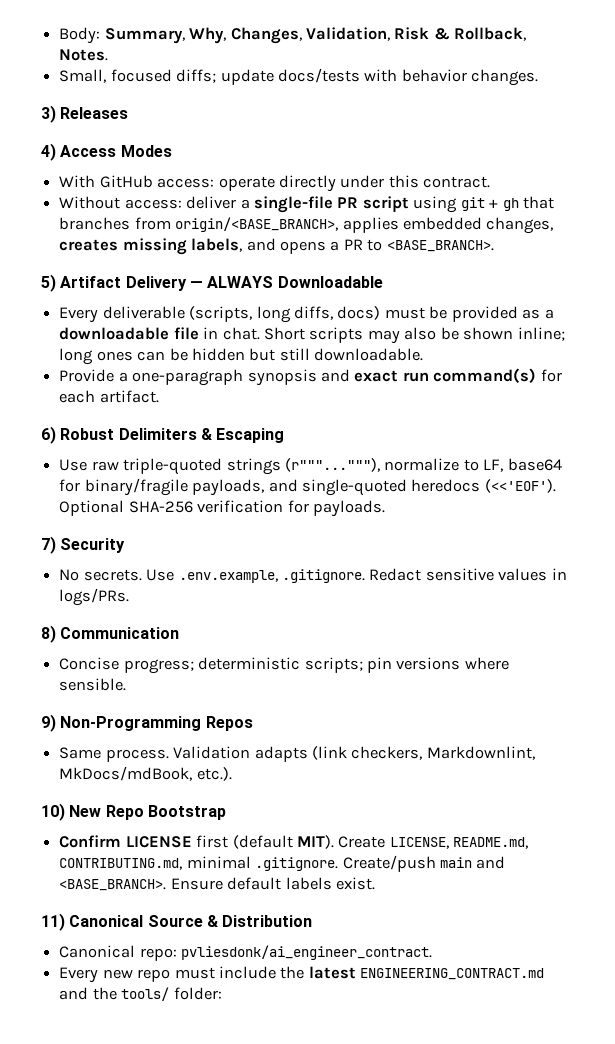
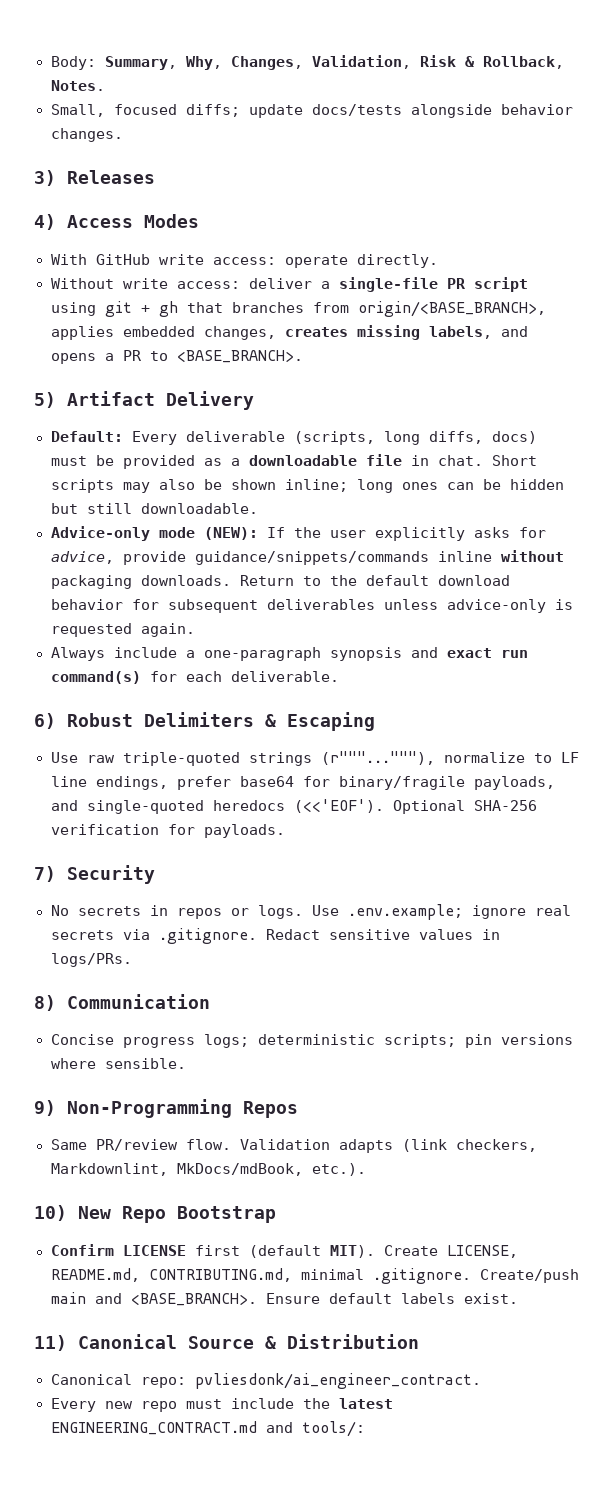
- Small, focused diffs; update docs/tests with behavior changes.
+ Small, focused diffs; update docs/tests alongside behavior changes.
- With GitHub access: operate directly under this contract.
+ With GitHub write access: operate directly.
- Without access: deliver a single-file PR script using git + gh that branches from origin/<BASE_BRANCH>, applies embedded changes, creates missing labels, and opens a PR to <BASE_BRANCH>.
+ Without write access: deliver a single-file PR script using git + gh that branches from origin/<BASE_BRANCH>, applies embedded changes, creates missing labels, and opens a PR to <BASE_BRANCH>.
- 5) Artifact Delivery — ALWAYS Downloadable
- Every deliverable (scripts, long diffs, docs) must be provided as a downloadable file in chat.
+ 5) Artifact Delivery
+ Default: Every deliverable (scripts, long diffs, docs) must be provided as a downloadable file in chat.
- Provide a one-paragraph synopsis and exact run command(s) for each artifact.
+ Advice-only mode (NEW): If the user explicitly asks for advice, provide guidance/snippets/commands inline without packaging downloads. Return to the default download behavior for subsequent deliverables unless advice-only is requested again.
+ Always include a one-paragraph synopsis and exact run command(s) for each deliverable.
- Use raw triple-quoted strings (r"""..."""), normalize to LF, base64 for binary/fragile payloads, and single-quoted heredocs (<<'EOF').
+ Use raw triple-quoted strings (r"""..."""), normalize to LF line endings, prefer base64 for binary/fragile payloads, and single-quoted heredocs (<<'EOF').
- No secrets. Use .env.example, .gitignore. Redact sensitive values in logs/PRs.
+ No secrets in repos or logs. Use .env.example; ignore real secrets via .gitignore. Redact sensitive values in logs/PRs.
- Concise progress; deterministic scripts; pin versions where sensible.
+ Concise progress logs; deterministic scripts; pin versions where sensible.
- Same process.
+ Same PR/review flow.
- Every new repo must include the latest ENGINEERING_CONTRACT.md and the tools/ folder:
+ Every new repo must include the latest ENGINEERING_CONTRACT.md and tools/:

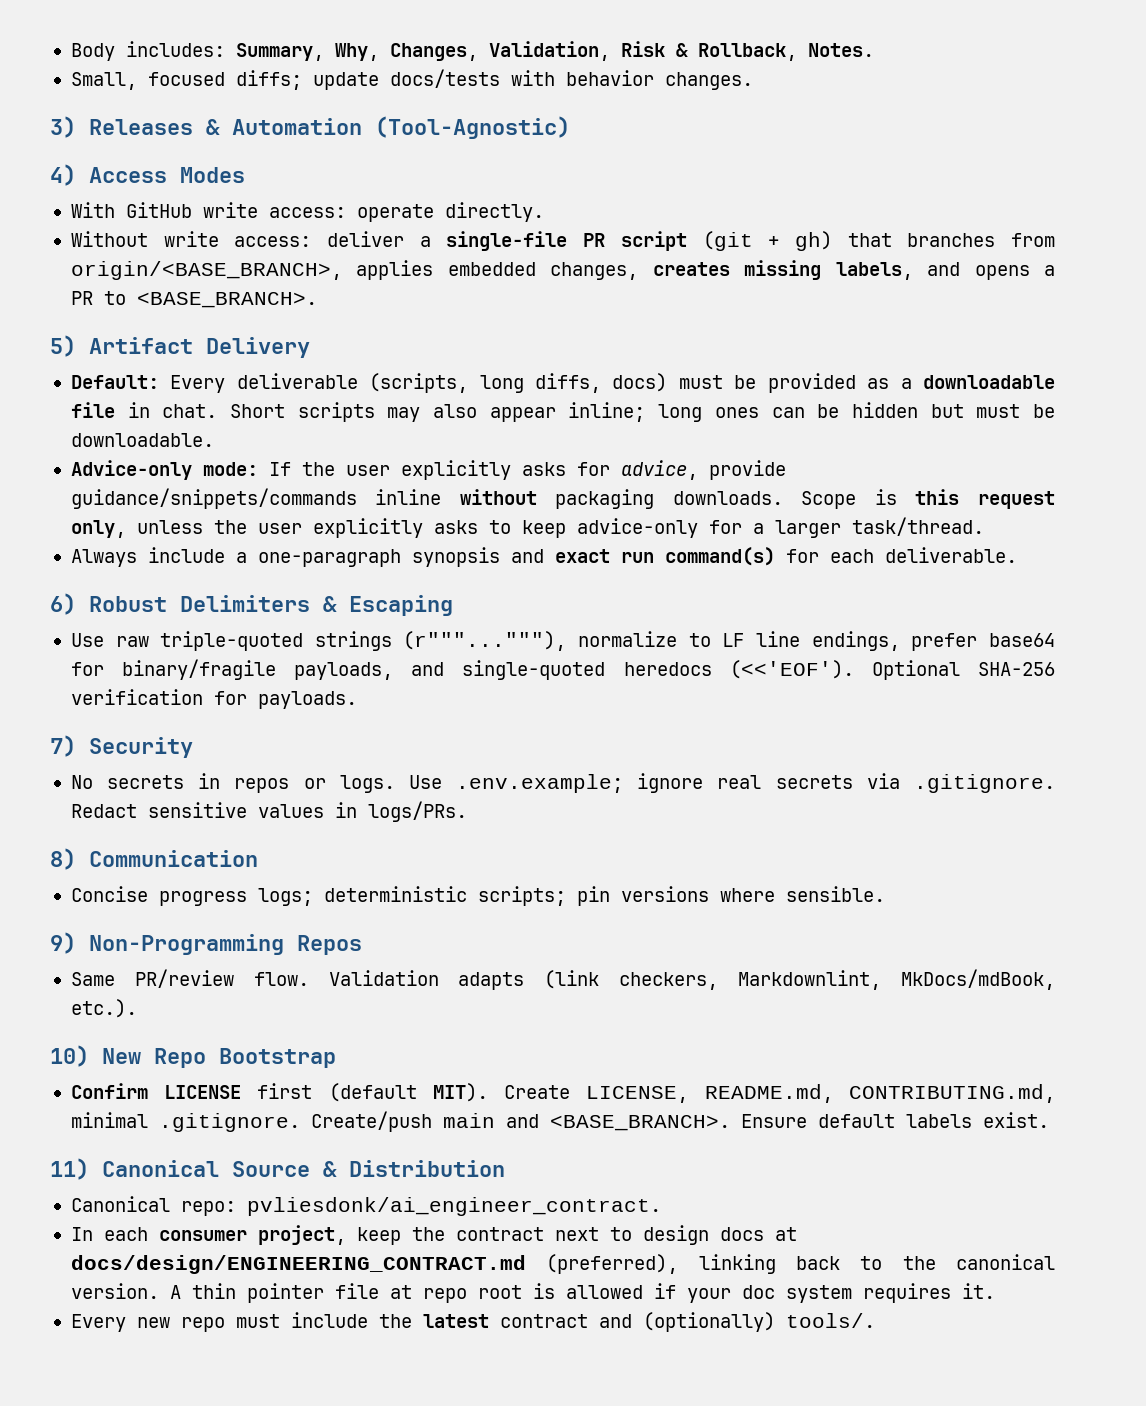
- Body: Summary, Why, Changes, Validation, Risk & Rollback, Notes.
+ Body includes: Summary, Why, Changes, Validation, Risk & Rollback, Notes.
- Small, focused diffs; update docs/tests alongside behavior changes.
+ Small, focused diffs; update docs/tests with behavior changes.
- 3) Releases
+ 3) Releases & Automation (Tool-Agnostic)
- Without write access: deliver a single-file PR script using git + gh that branches from origin/<BASE_BRANCH>, applies embedded changes, creates missing labels, and opens a PR to <BASE_BRANCH>.
+ Without write access: deliver a single-file PR script (git + gh) that branches from origin/<BASE_BRANCH>, applies embedded changes, creates missing labels, and opens a PR to <BASE_BRANCH>.
- Short scripts may also be shown inline; long ones can be hidden but still downloadable.
+ Short scripts may also appear inline; long ones can be hidden but must be downloadable.
- Advice-only mode (NEW): If the user explicitly asks for advice, provide guidance/snippets/commands inline without packaging downloads.
+ Advice-only mode: If the user explicitly asks for advice, provide guidance/snippets/commands inline without packaging downloads.
- Return to the default download behavior for subsequent deliverables unless advice-only is requested again.
+ Scope is this request only, unless the user explicitly asks to keep advice-only for a larger task/thread.
+ In each consumer project, keep the contract next to design docs at docs/design/ENGINEERING_CONTRACT.md (preferred), linking back to the canonical version. A thin pointer file at repo root is allowed if your doc system requires it.
- Every new repo must include the latest ENGINEERING_CONTRACT.md and tools/:
+ Every new repo must include the latest contract and (optionally) tools/.

